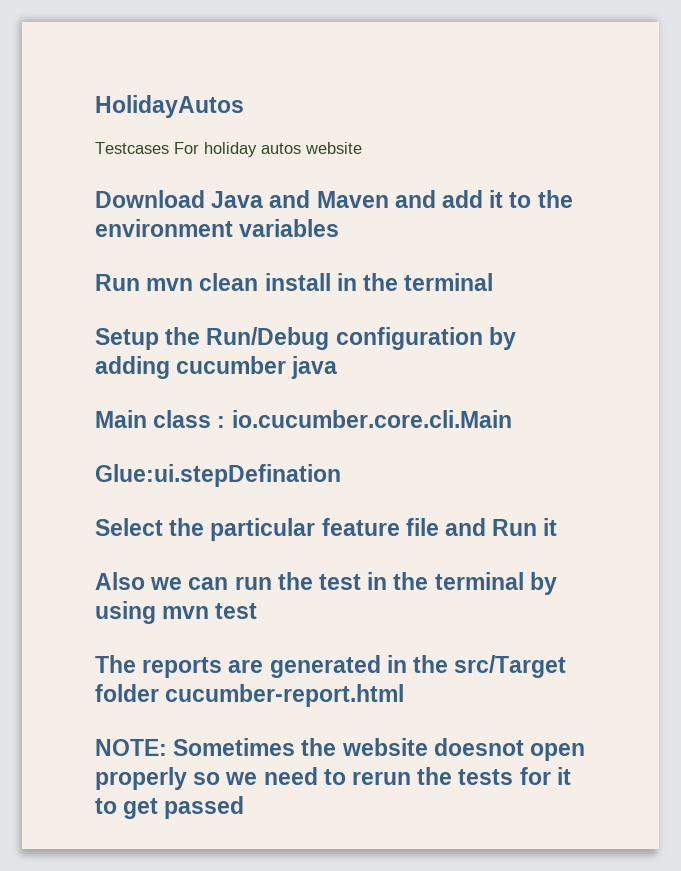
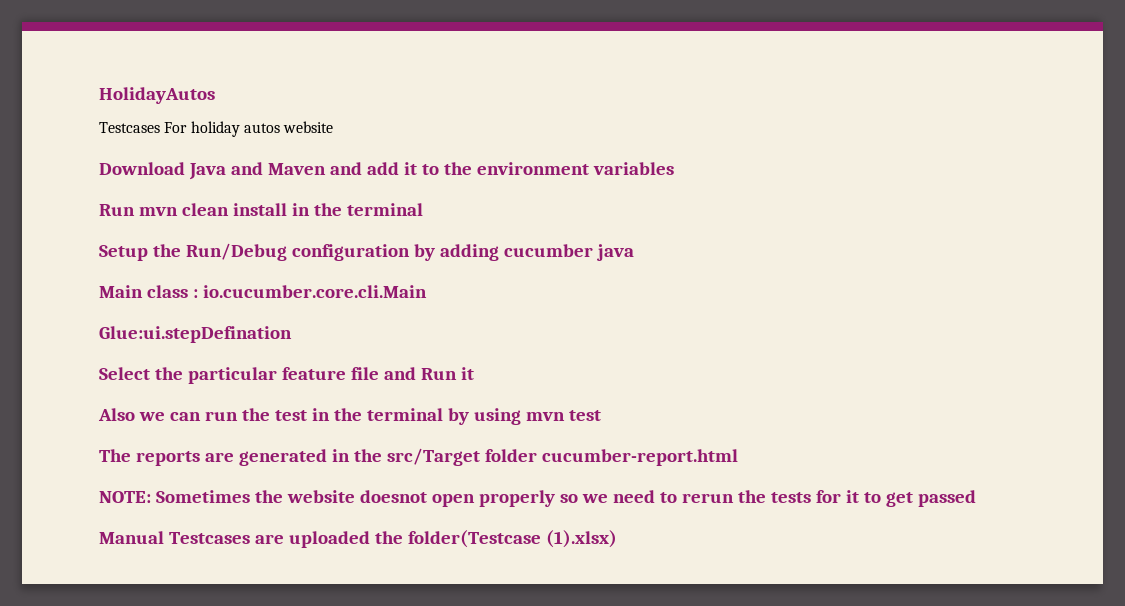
+ Manual Testcases are uploaded the folder(Testcase (1).xlsx)

